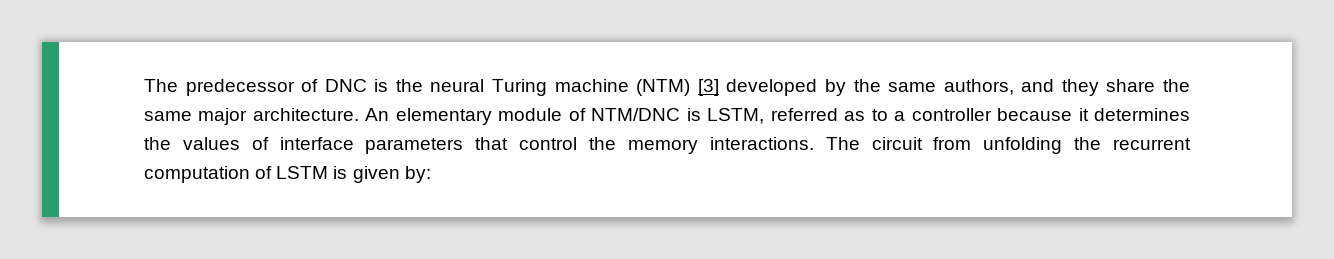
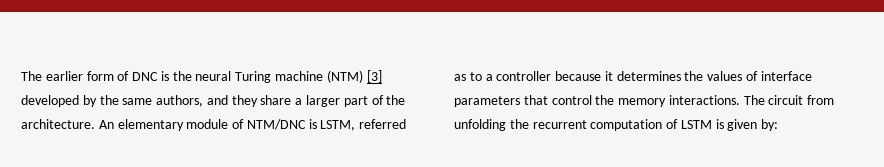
- The predecessor of DNC is the neural Turing machine (NTM) [3] developed by the same authors, and they share the same major architecture.
+ The earlier form of DNC is the neural Turing machine (NTM) [3] developed by the same authors, and they share a larger part of the architecture.

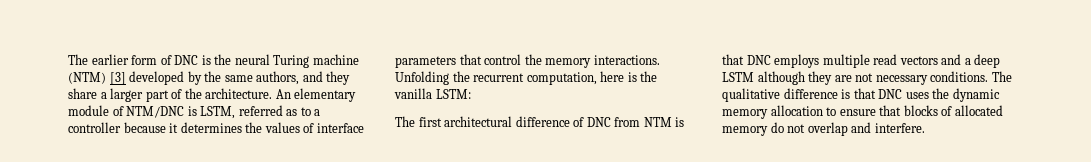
- The circuit from unfolding the recurrent computation of LSTM is given by:
+ Unfolding the recurrent computation, here is the vanilla LSTM:
+ The first architectural difference of DNC from NTM is that DNC employs multiple read vectors and a deep LSTM although they are not necessary conditions. The qualitative difference is that DNC uses the dynamic memory allocation to ensure that blocks of allocated memory do not overlap and interfere.

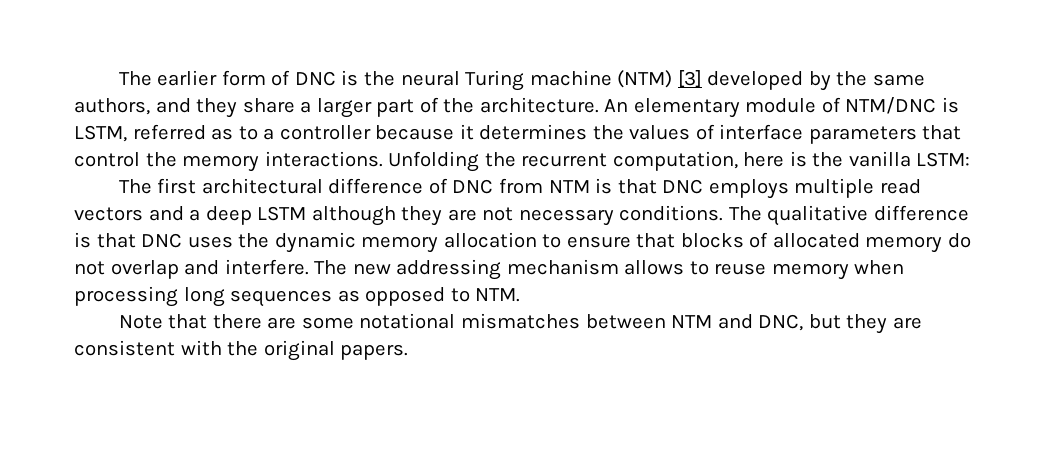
+ The new addressing mechanism allows to reuse memory when processing long sequences as opposed to NTM.
+ Note that there are some notational mismatches between NTM and DNC, but they are consistent with the original papers.

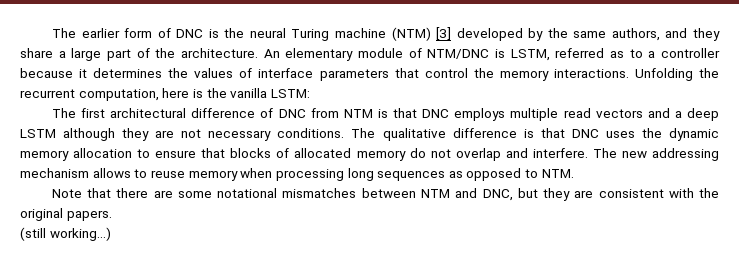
- The earlier form of DNC is the neural Turing machine (NTM) [3] developed by the same authors, and they share a larger part of the architecture.
+ The earlier form of DNC is the neural Turing machine (NTM) [3] developed by the same authors, and they share a large part of the architecture.
+ (still working...)

